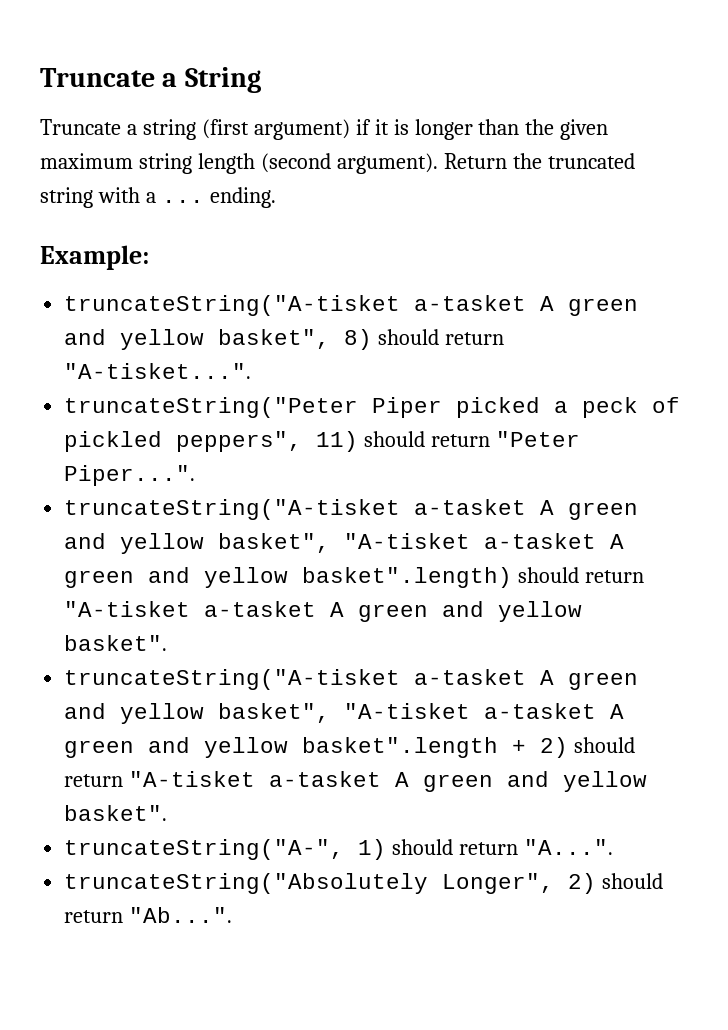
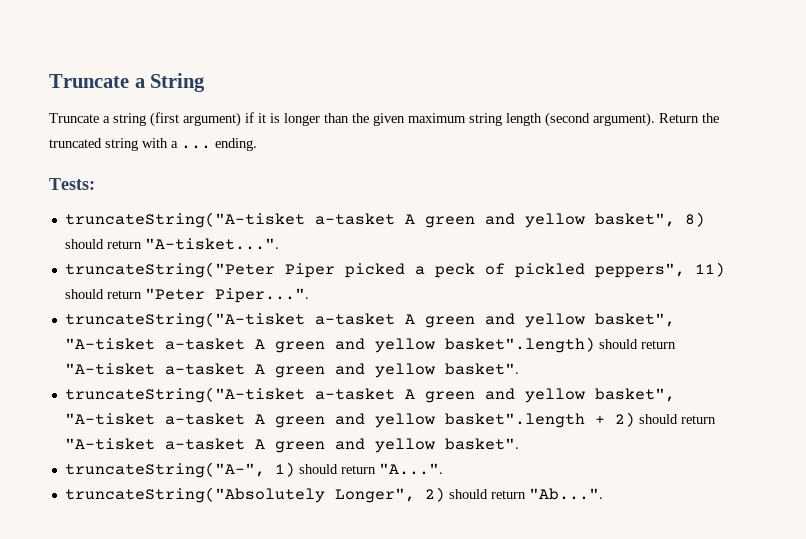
- Example:
+ Tests:

